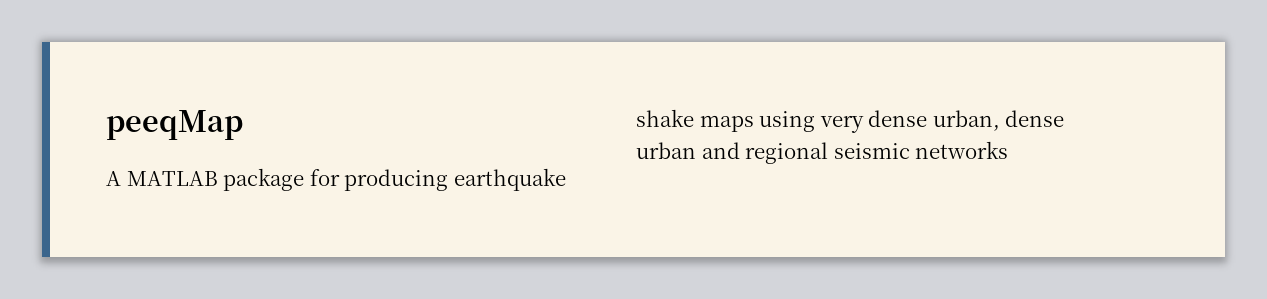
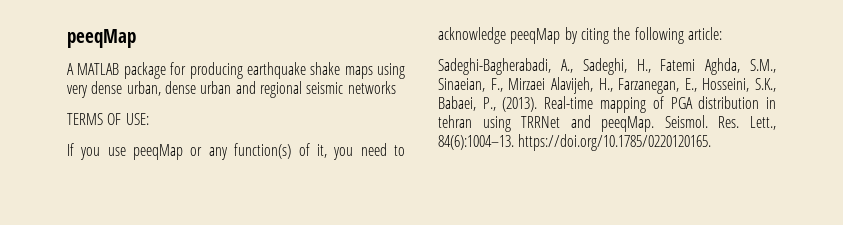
+ TERMS OF USE:
+ If you use peeqMap or any function(s) of it, you need to acknowledge peeqMap by citing the following article:
+ Sadeghi-Bagherabadi, A., Sadeghi, H., Fatemi Aghda, S.M., Sinaeian, F., Mirzaei Alavijeh, H., Farzanegan, E., Hosseini, S.K., Babaei, P., (2013). Real-time mapping of PGA distribution in tehran using TRRNet and peeqMap. Seismol. Res. Lett., 84(6):1004–13. https://doi.org/10.1785/0220120165.

